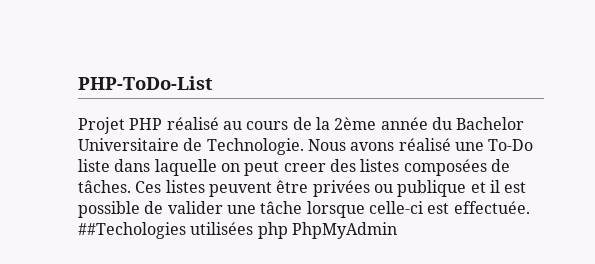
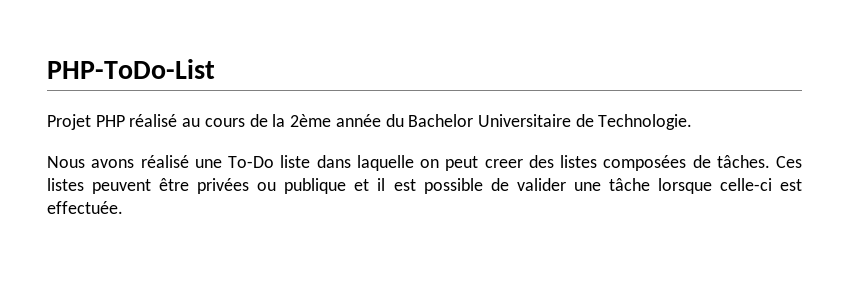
- Projet PHP réalisé au cours de la 2ème année du Bachelor Universitaire de Technologie. Nous avons réalisé une To-Do liste dans laquelle on peut creer des listes composées de tâches.
+ Projet PHP réalisé au cours de la 2ème année du Bachelor Universitaire de Technologie.
+ Nous avons réalisé une To-Do liste dans laquelle on peut creer des listes composées de tâches.
- ##Techologies utilisées php PhpMyAdmin

